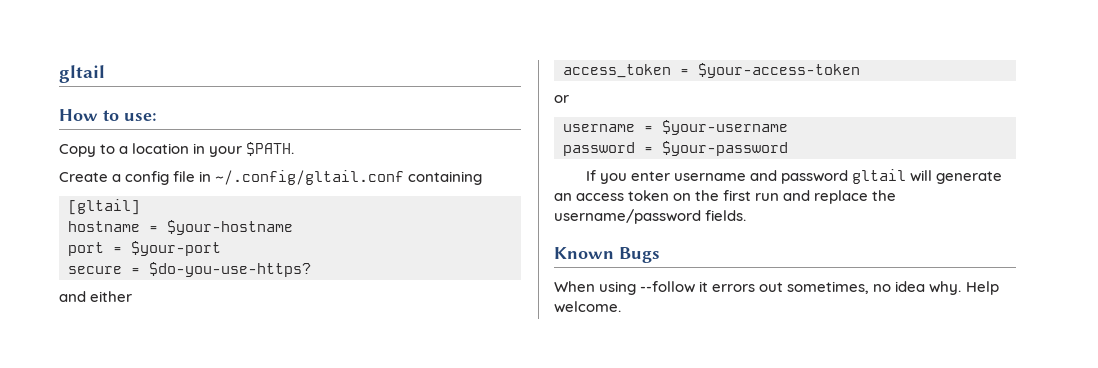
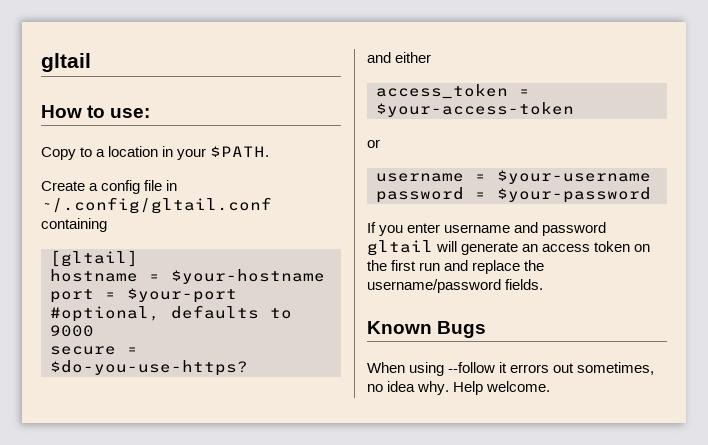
- port = $your-port
+ port = $your-port #optional, defaults to 9000

